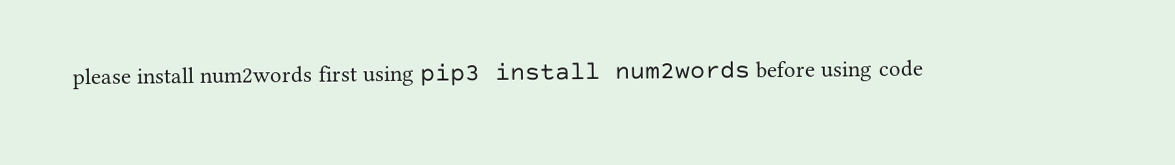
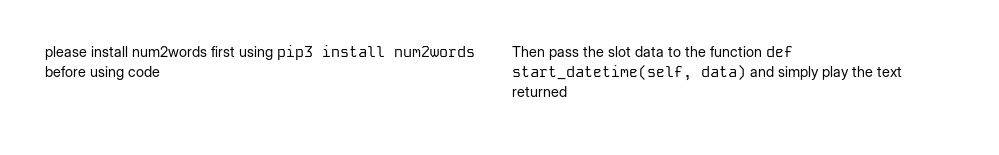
+ Then pass the slot data to the function def start_datetime(self, data) and simply play the text returned

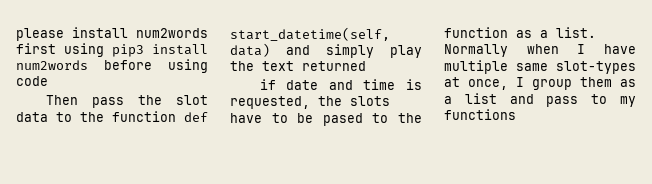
+ if date and time is requested, the slots have to be pased to the function as a list. Normally when I have multiple same slot-types at once, I group them as a list and pass to my functions

